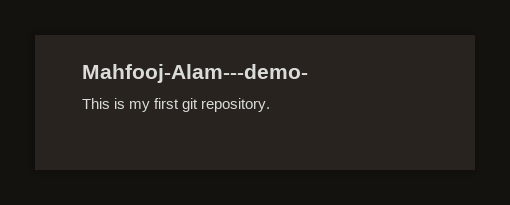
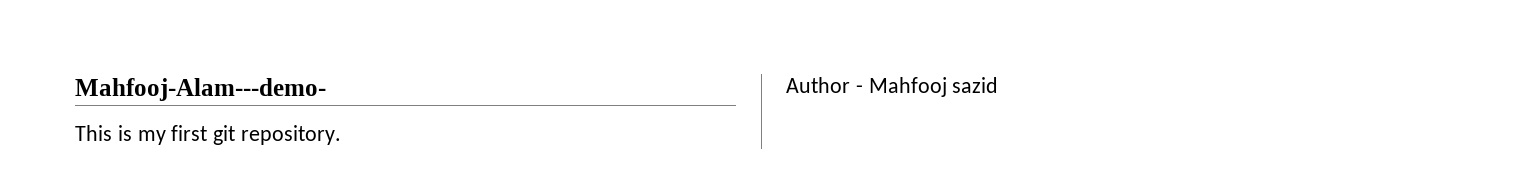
+ Author - Mahfooj sazid

